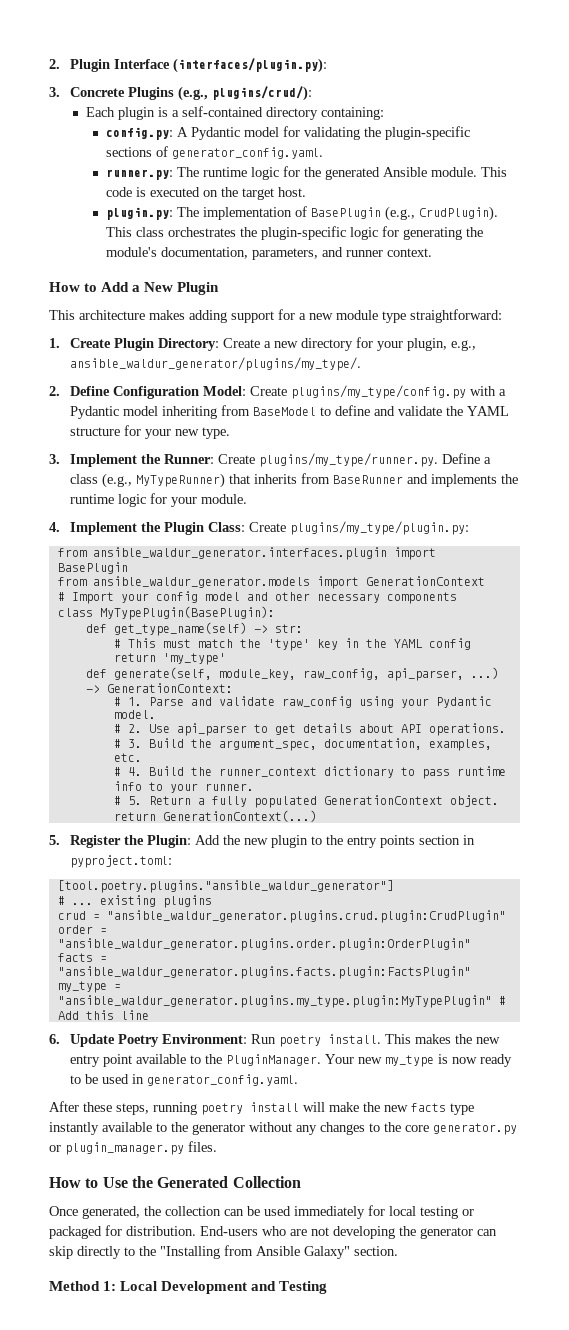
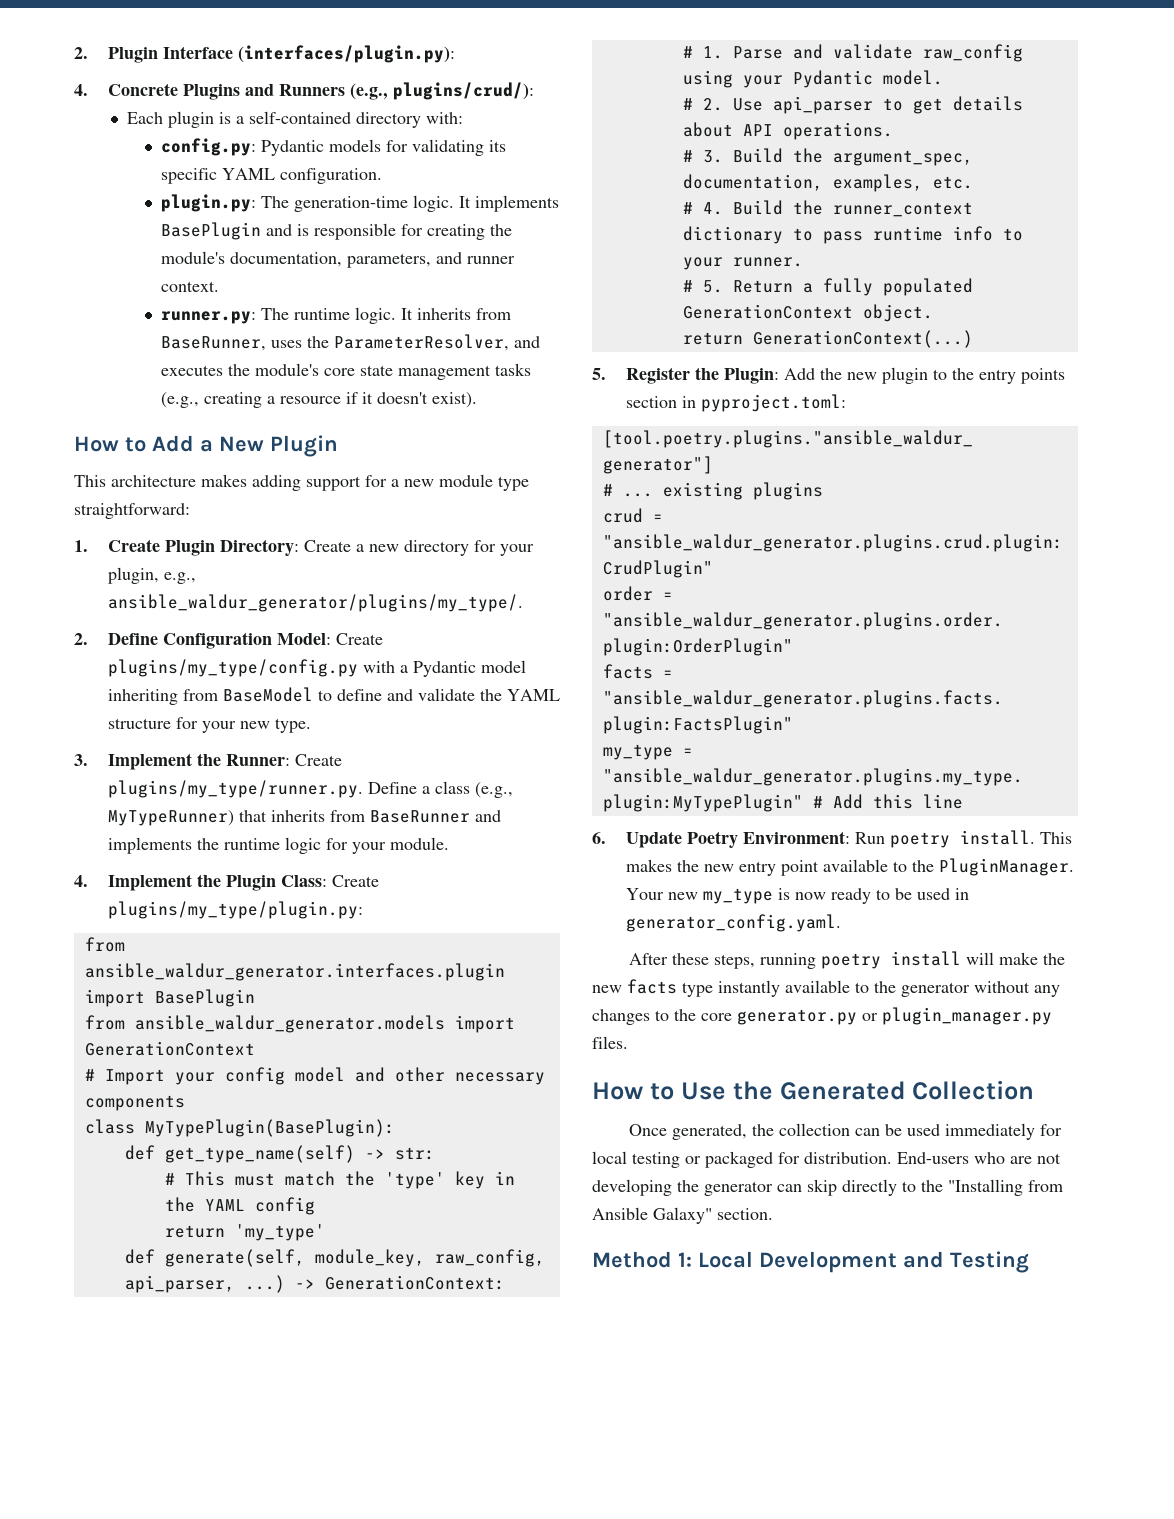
- 3. Concrete Plugins (e.g., plugins/crud/):
+ 4. Concrete Plugins and Runners (e.g., plugins/crud/):
- Each plugin is a self-contained directory containing:
+ Each plugin is a self-contained directory with:
- config.py: A Pydantic model for validating the plugin-specific sections of generator_config.yaml.
- runner.py: The runtime logic for the generated Ansible module. This code is executed on the target host.
- plugin.py: The implementation of BasePlugin (e.g., CrudPlugin). This class orchestrates the plugin-specific logic for generating the module's documentation, parameters, and runner context.
+ config.py: Pydantic models for validating its specific YAML configuration.
+ plugin.py: The generation-time logic. It implements BasePlugin and is responsible for creating the module's documentation, parameters, and runner context.
+ runner.py: The runtime logic. It inherits from BaseRunner, uses the ParameterResolver, and executes the module's core state management tasks (e.g., creating a resource if it doesn't exist).

